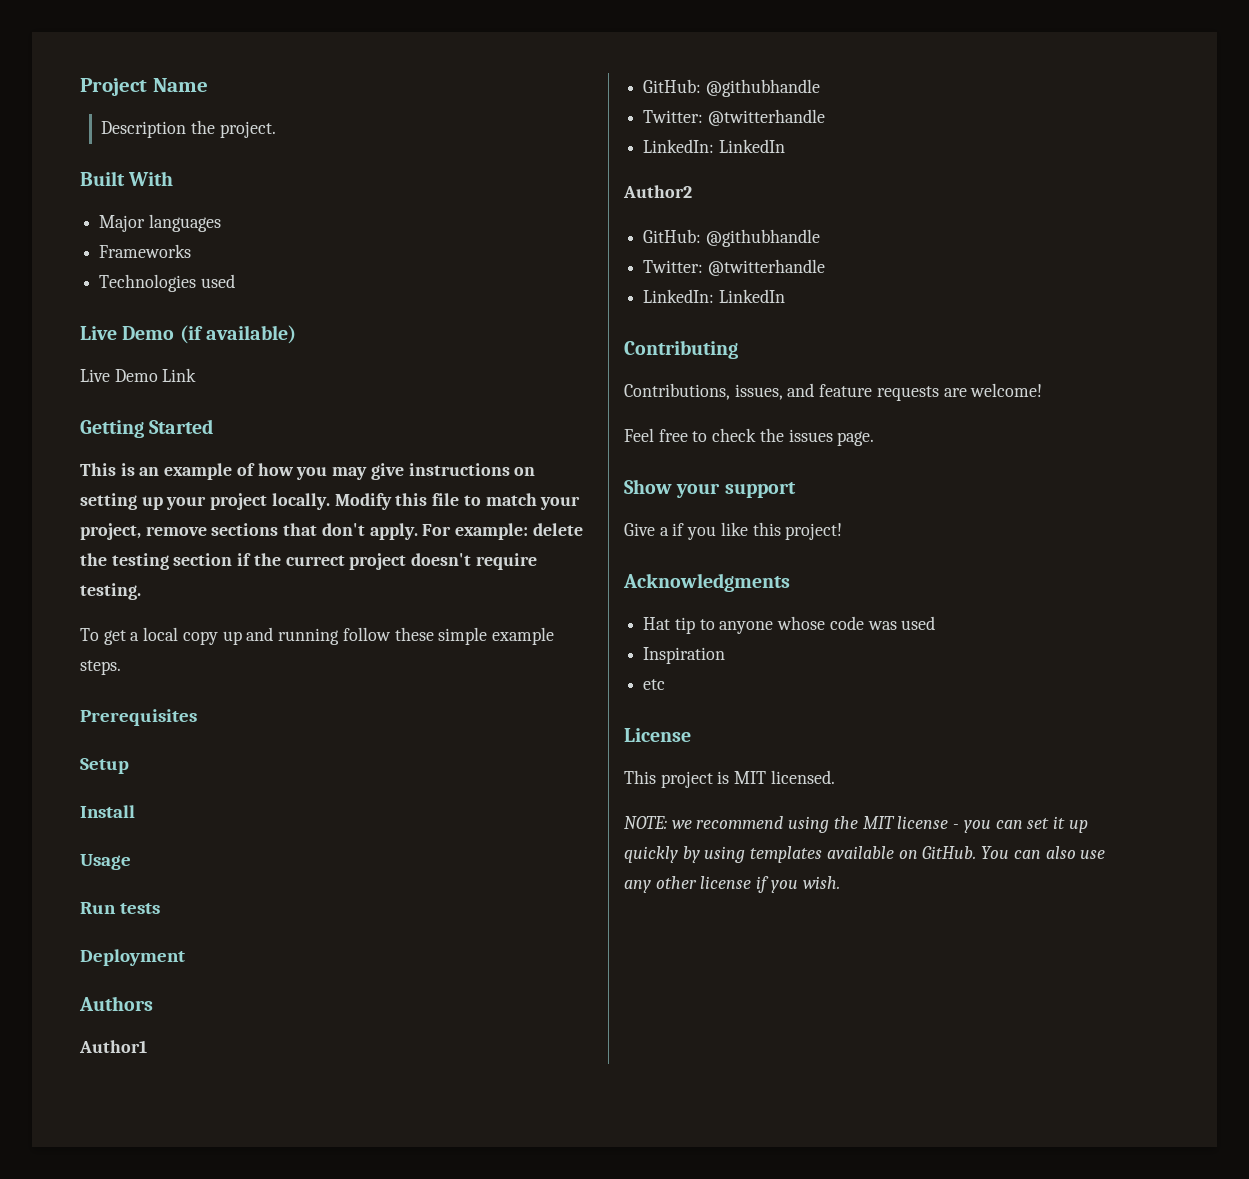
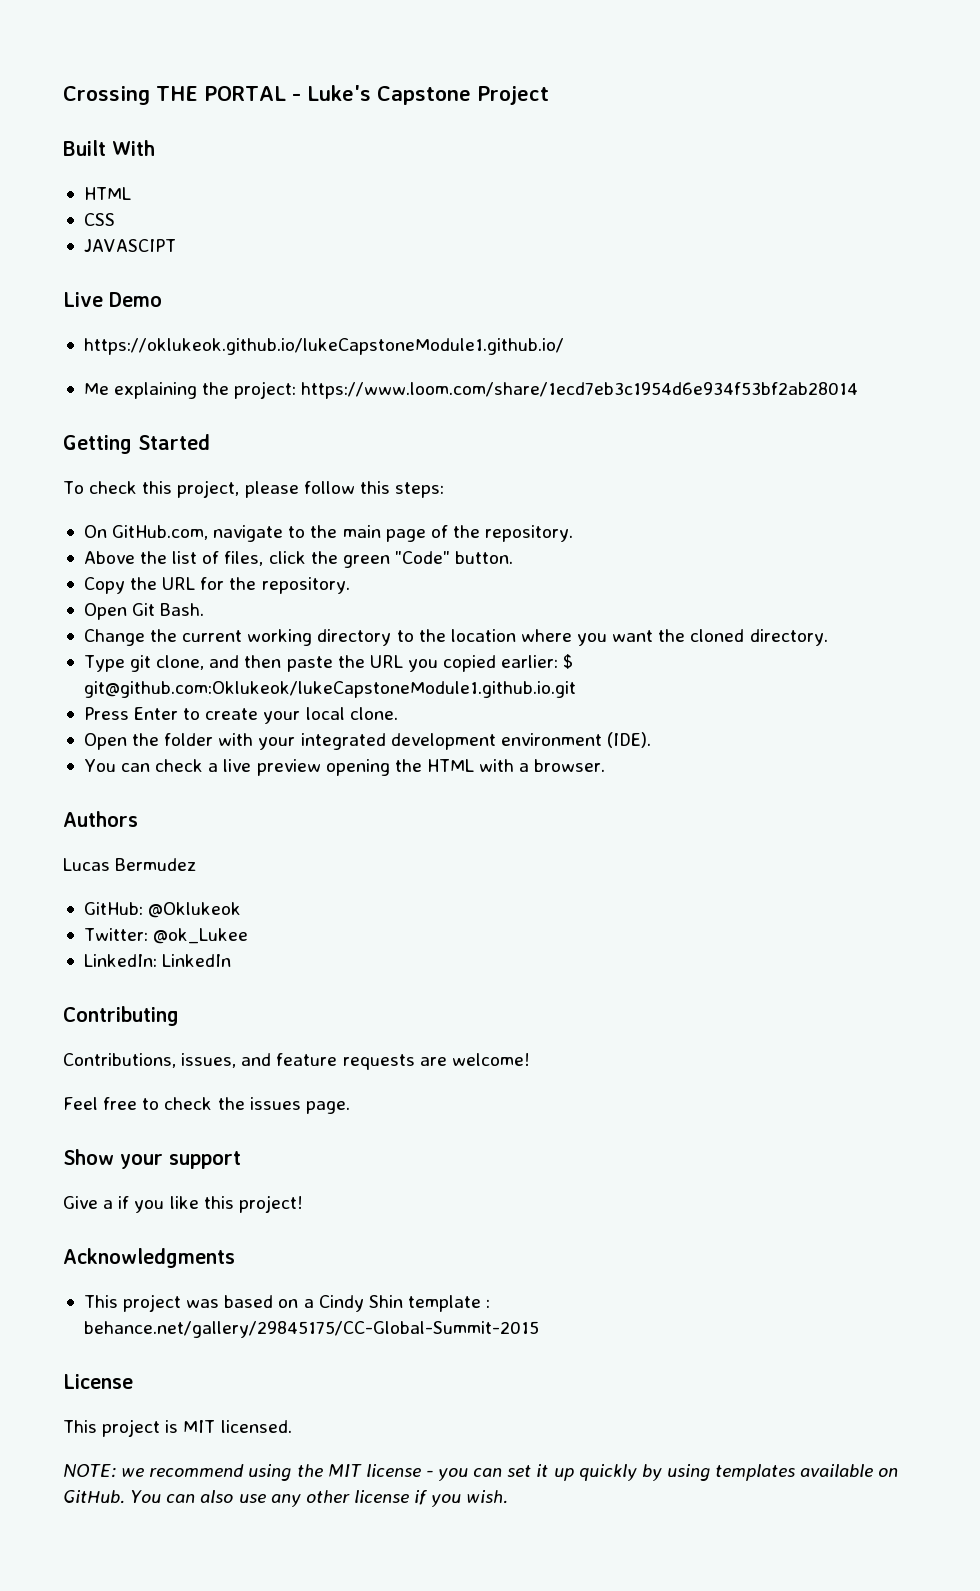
- Project Name
- Description the project.
+ Crossing THE PORTAL - Luke's Capstone Project
  Built With
- Major languages
- Frameworks
- Technologies used
- Live Demo (if available)
- Live Demo Link
+ HTML
+ CSS
+ JAVASCIPT
+ Live Demo
+ https://oklukeok.github.io/lukeCapstoneModule1.github.io/
+ Me explaining the project: https://www.loom.com/share/1ecd7eb3c1954d6e934f53bf2ab28014
  Getting Started
- This is an example of how you may give instructions on setting up your project locally. Modify this file to match your project, remove sections that don't apply. For example: delete the testing section if the currect project doesn't require testing.
- To get a local copy up and running follow these simple example steps.
- Prerequisites
- Setup
- Install
- Usage
- Run tests
- Deployment
+ To check this project, please follow this steps:
+ On GitHub.com, navigate to the main page of the repository.
+ Above the list of files, click the green "Code" button.
+ Copy the URL for the repository.
+ Open Git Bash.
+ Change the current working directory to the location where you want the cloned directory.
+ Type git clone, and then paste the URL you copied earlier: $ git@github.com:Oklukeok/lukeCapstoneModule1.github.io.git
+ Press Enter to create your local clone.
+ Open the folder with your integrated development environment (IDE).
+ You can check a live preview opening the HTML with a browser.
- Author1
- GitHub: @githubhandle
- Twitter: @twitterhandle
- LinkedIn: LinkedIn
- Author2
- GitHub: @githubhandle
- Twitter: @twitterhandle
+ Lucas Bermudez
+ GitHub: @Oklukeok
+ Twitter: @ok_Lukee
- Hat tip to anyone whose code was used
- Inspiration
- etc
+ This project was based on a Cindy Shin template : behance.net/gallery/29845175/CC-Global-Summit-2015

